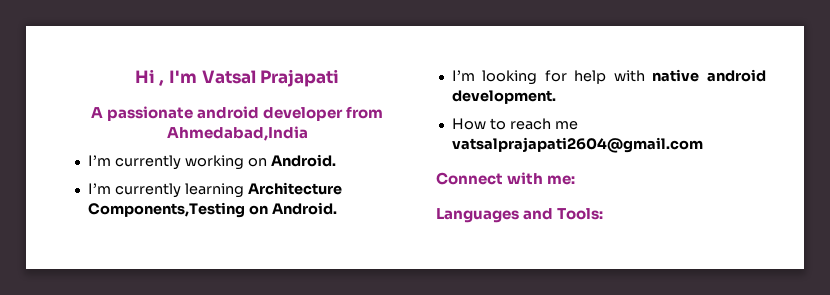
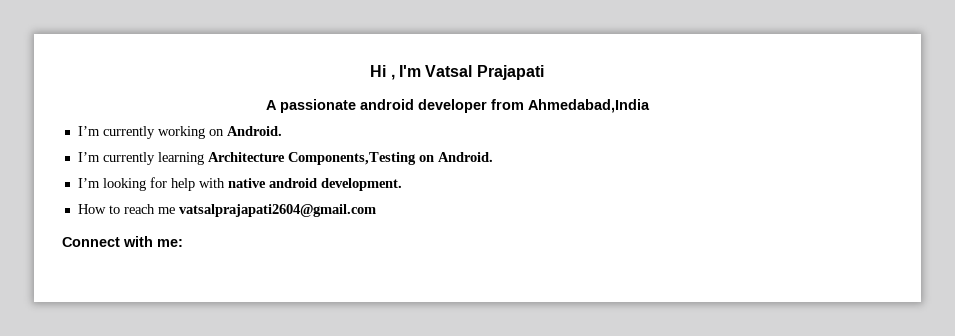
- Languages and Tools:

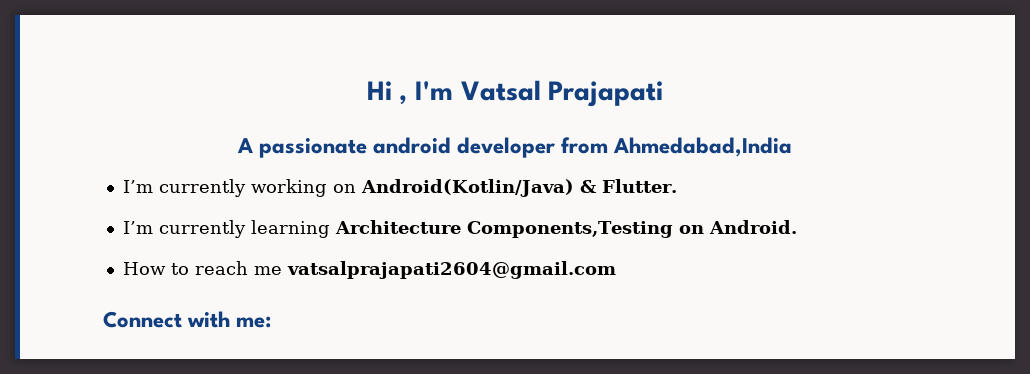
- I’m currently working on Android.
+ I’m currently working on Android(Kotlin/Java) & Flutter.
- I’m looking for help with native android development.

